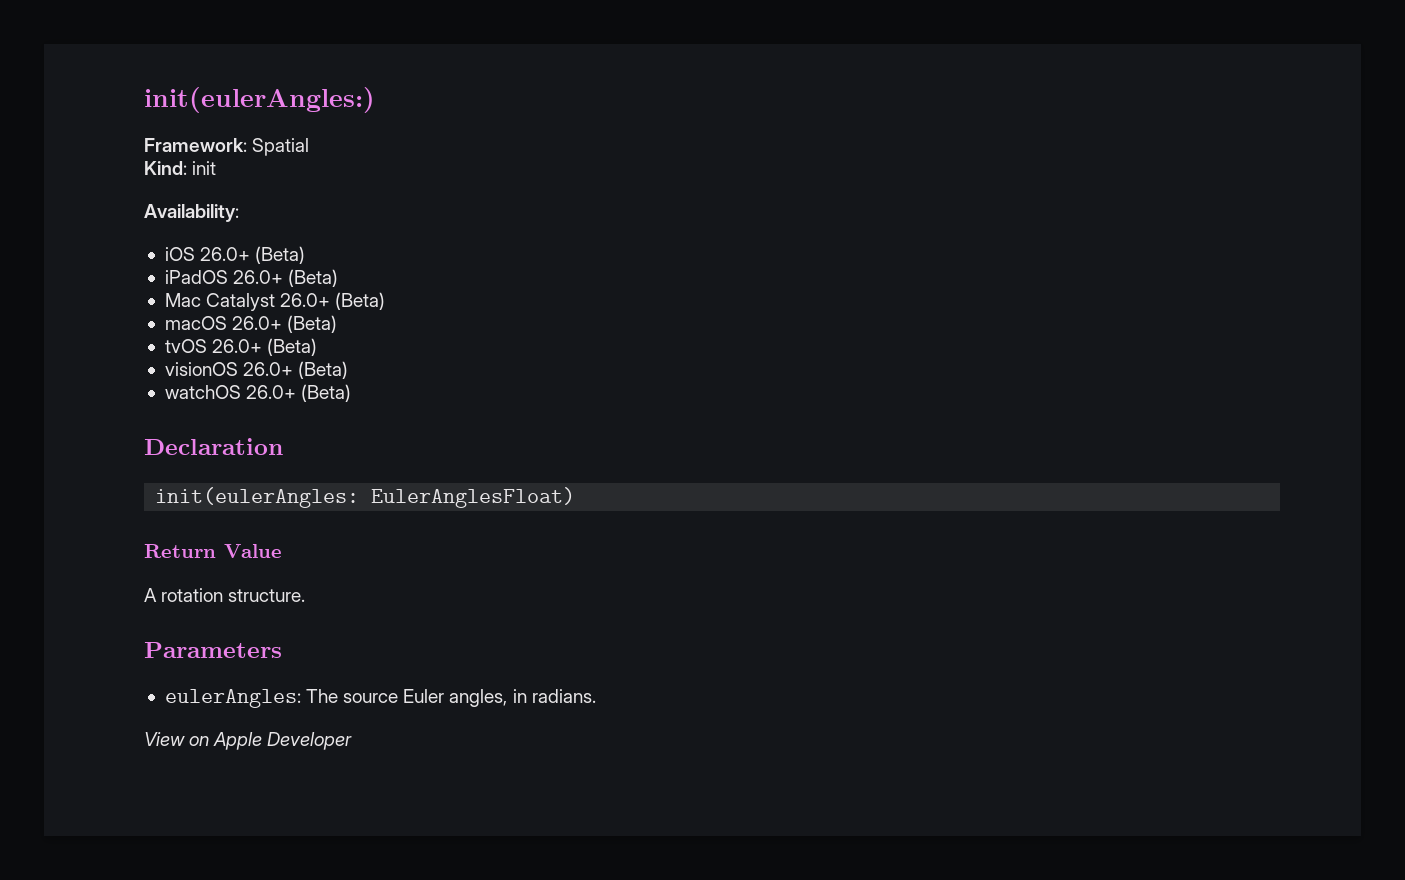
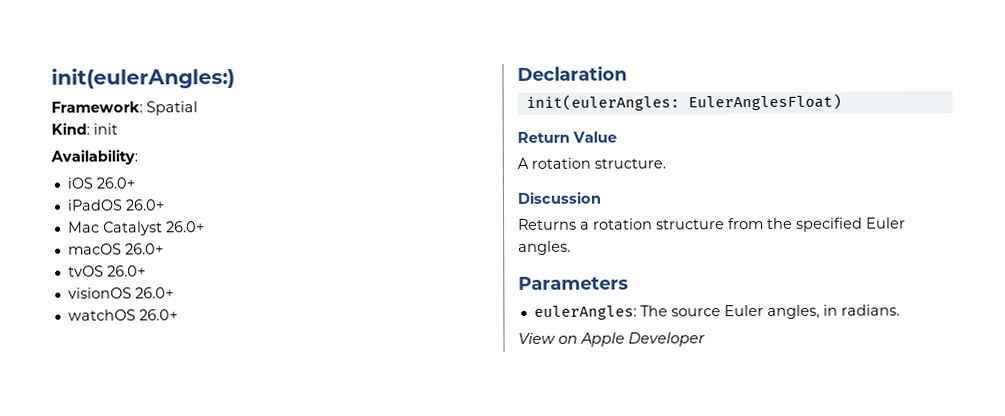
- iOS 26.0+ (Beta)
+ iOS 26.0+
- iPadOS 26.0+ (Beta)
+ iPadOS 26.0+
- Mac Catalyst 26.0+ (Beta)
+ Mac Catalyst 26.0+
- macOS 26.0+ (Beta)
+ macOS 26.0+
- tvOS 26.0+ (Beta)
+ tvOS 26.0+
- visionOS 26.0+ (Beta)
+ visionOS 26.0+
- watchOS 26.0+ (Beta)
+ watchOS 26.0+
+ Discussion
+ Returns a rotation structure from the specified Euler angles.

